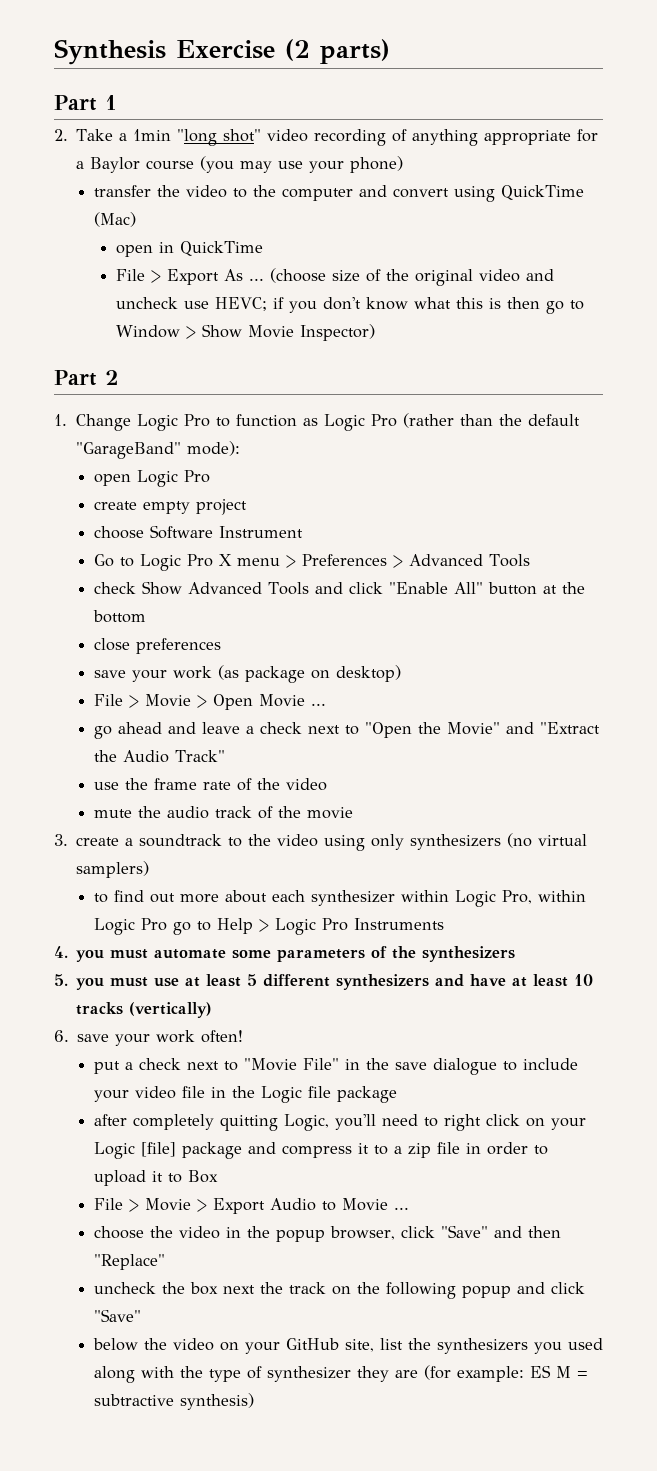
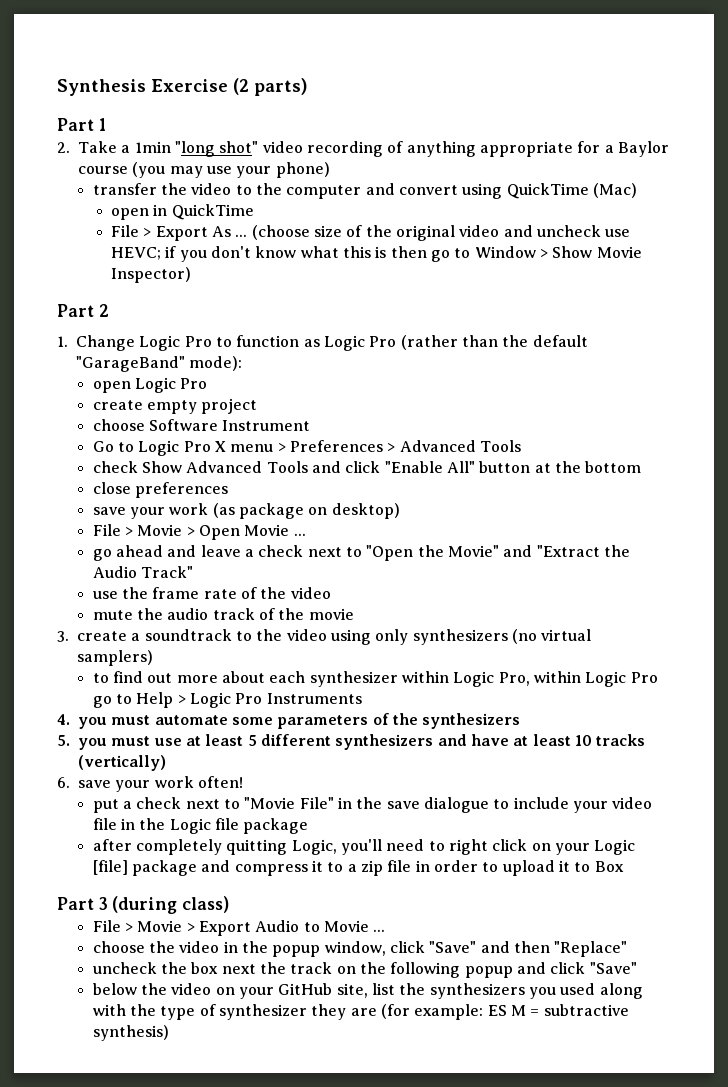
+ Part 3 (during class)
- choose the video in the popup browser, click "Save" and then "Replace"
+ choose the video in the popup window, click "Save" and then "Replace"

